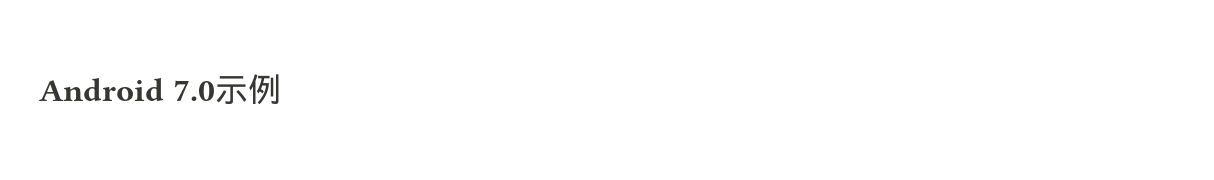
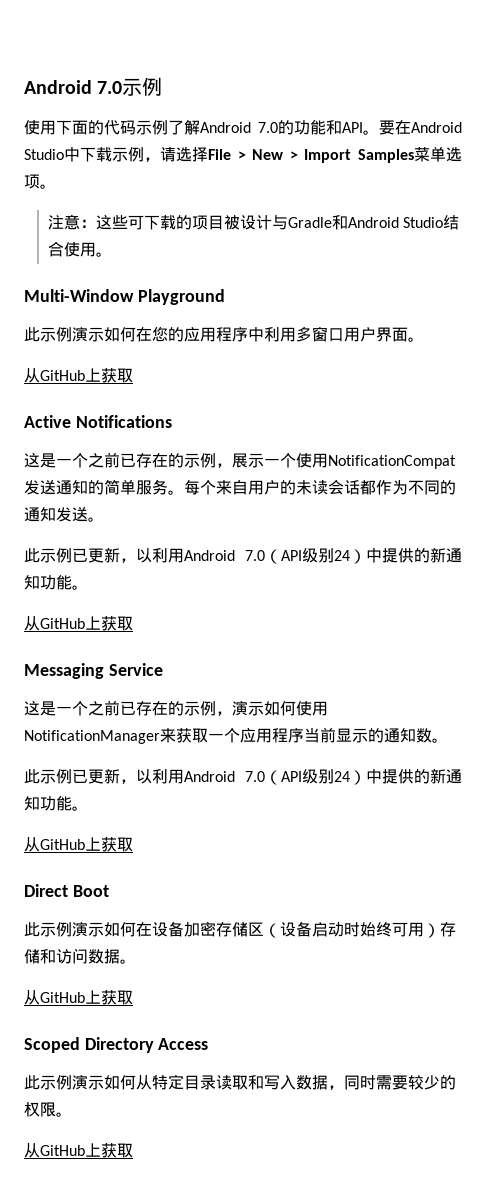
+ 使用下面的代码示例了解Android 7.0的功能和API。要在Android Studio中下载示例，请选择File > New > Import Samples菜单选项。
+ 注意：这些可下载的项目被设计与Gradle和Android Studio结合使用。
+ Multi-Window Playground
+ 此示例演示如何在您的应用程序中利用多窗口用户界面。
+ 从GitHub上获取
+ Active Notifications
+ 这是一个之前已存在的示例，展示一个使用NotificationCompat发送通知的简单服务。每个来自用户的未读会话都作为不同的通知发送。
+ 此示例已更新，以利用Android 7.0（API级别24）中提供的新通知功能。
+ 从GitHub上获取
+ Messaging Service
+ 这是一个之前已存在的示例，演示如何使用NotificationManager来获取一个应用程序当前显示的通知数。
+ 此示例已更新，以利用Android 7.0（API级别24）中提供的新通知功能。
+ 从GitHub上获取
+ Direct Boot
+ 此示例演示如何在设备加密存储区（设备启动时始终可用）存储和访问数据。
+ 从GitHub上获取
+ Scoped Directory Access
+ 此示例演示如何从特定目录读取和写入数据，同时需要较少的权限。
+ 从GitHub上获取

